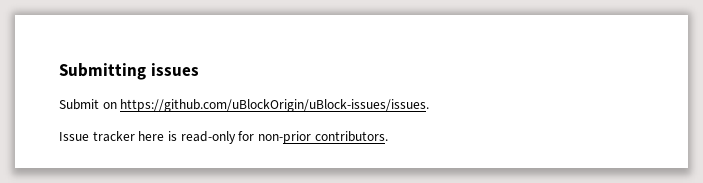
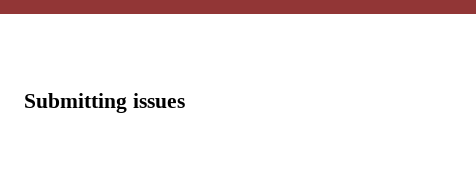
- Submit on https://github.com/uBlockOrigin/uBlock-issues/issues.
- Issue tracker here is read-only for non-prior contributors.

